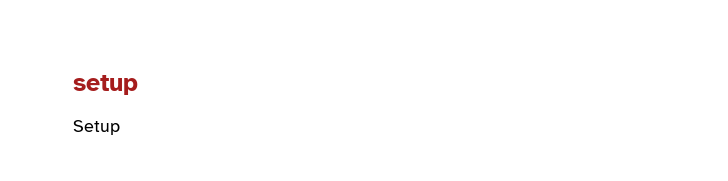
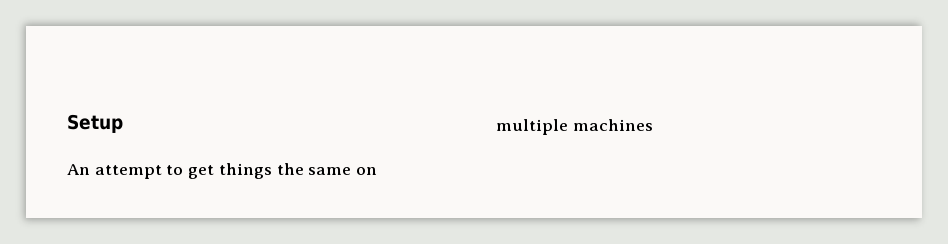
- setup
  Setup
+ An attempt to get things the same on multiple machines

